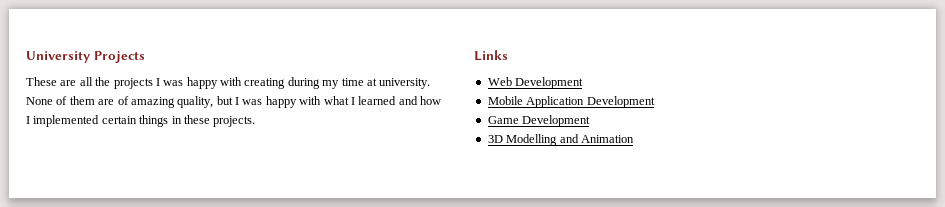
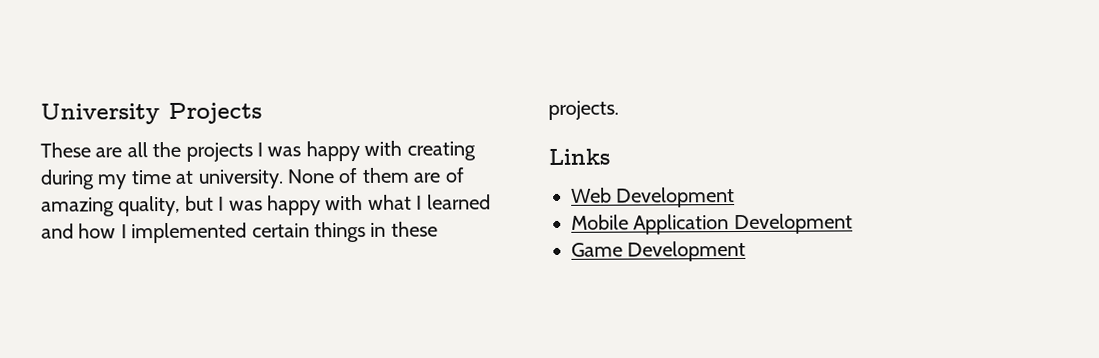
- 3D Modelling and Animation

